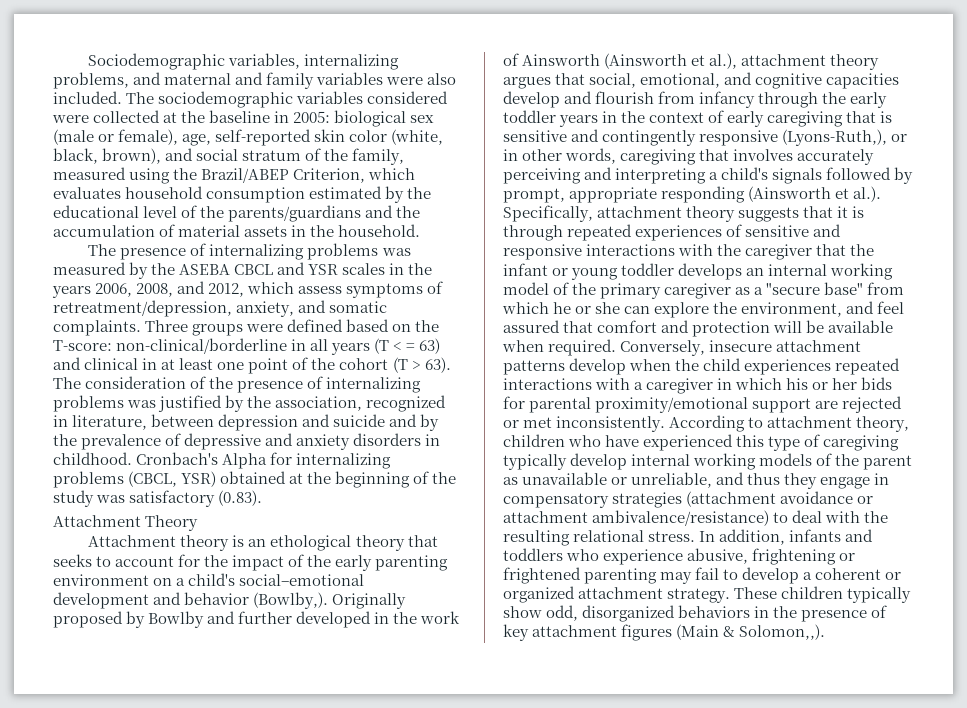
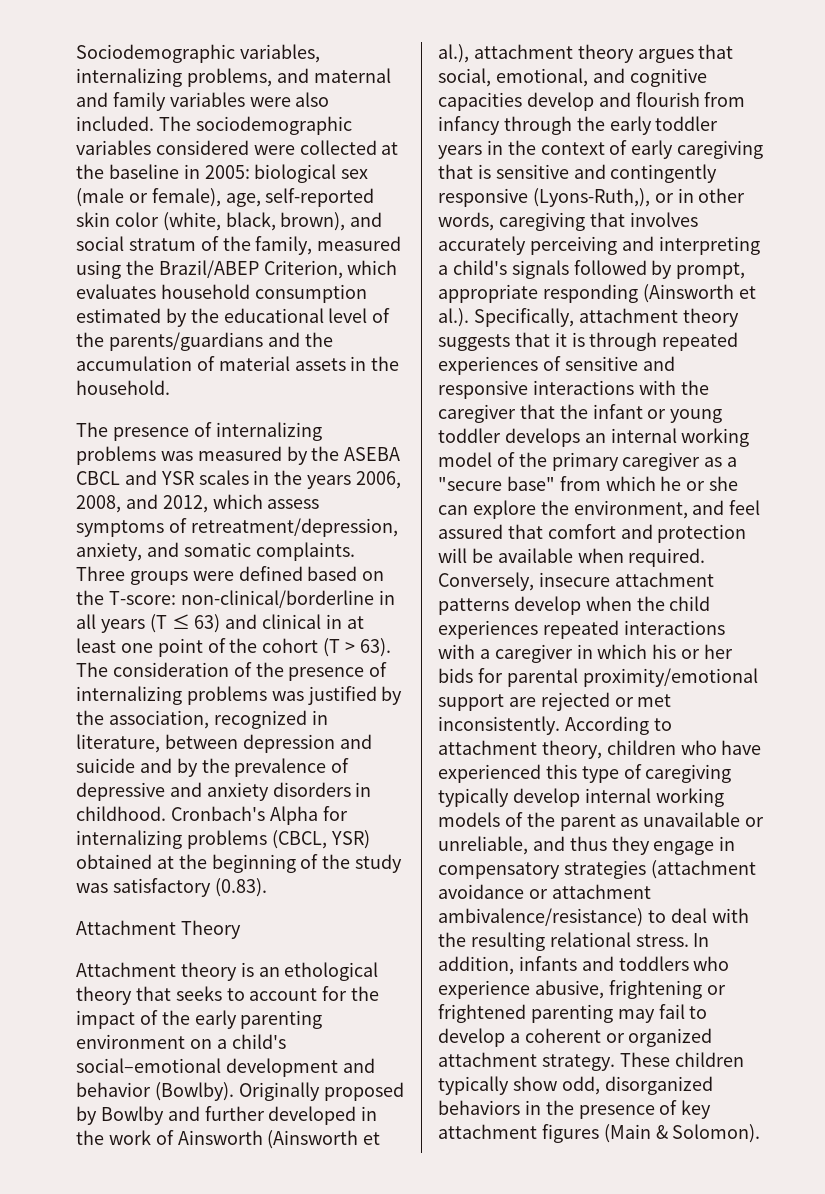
- Three groups were defined based on the T-score: non-clinical/borderline in all years (T < = 63) and clinical in at least one point of the cohort (T > 63).
+ Three groups were defined based on the T-score: non-clinical/borderline in all years (T ≤ 63) and clinical in at least one point of the cohort (T > 63).
- Attachment theory is an ethological theory that seeks to account for the impact of the early parenting environment on a child's social–emotional development and behavior (Bowlby,).
+ Attachment theory is an ethological theory that seeks to account for the impact of the early parenting environment on a child's social–emotional development and behavior (Bowlby).
- These children typically show odd, disorganized behaviors in the presence of key attachment figures (Main & Solomon,,).
+ These children typically show odd, disorganized behaviors in the presence of key attachment figures (Main & Solomon).

